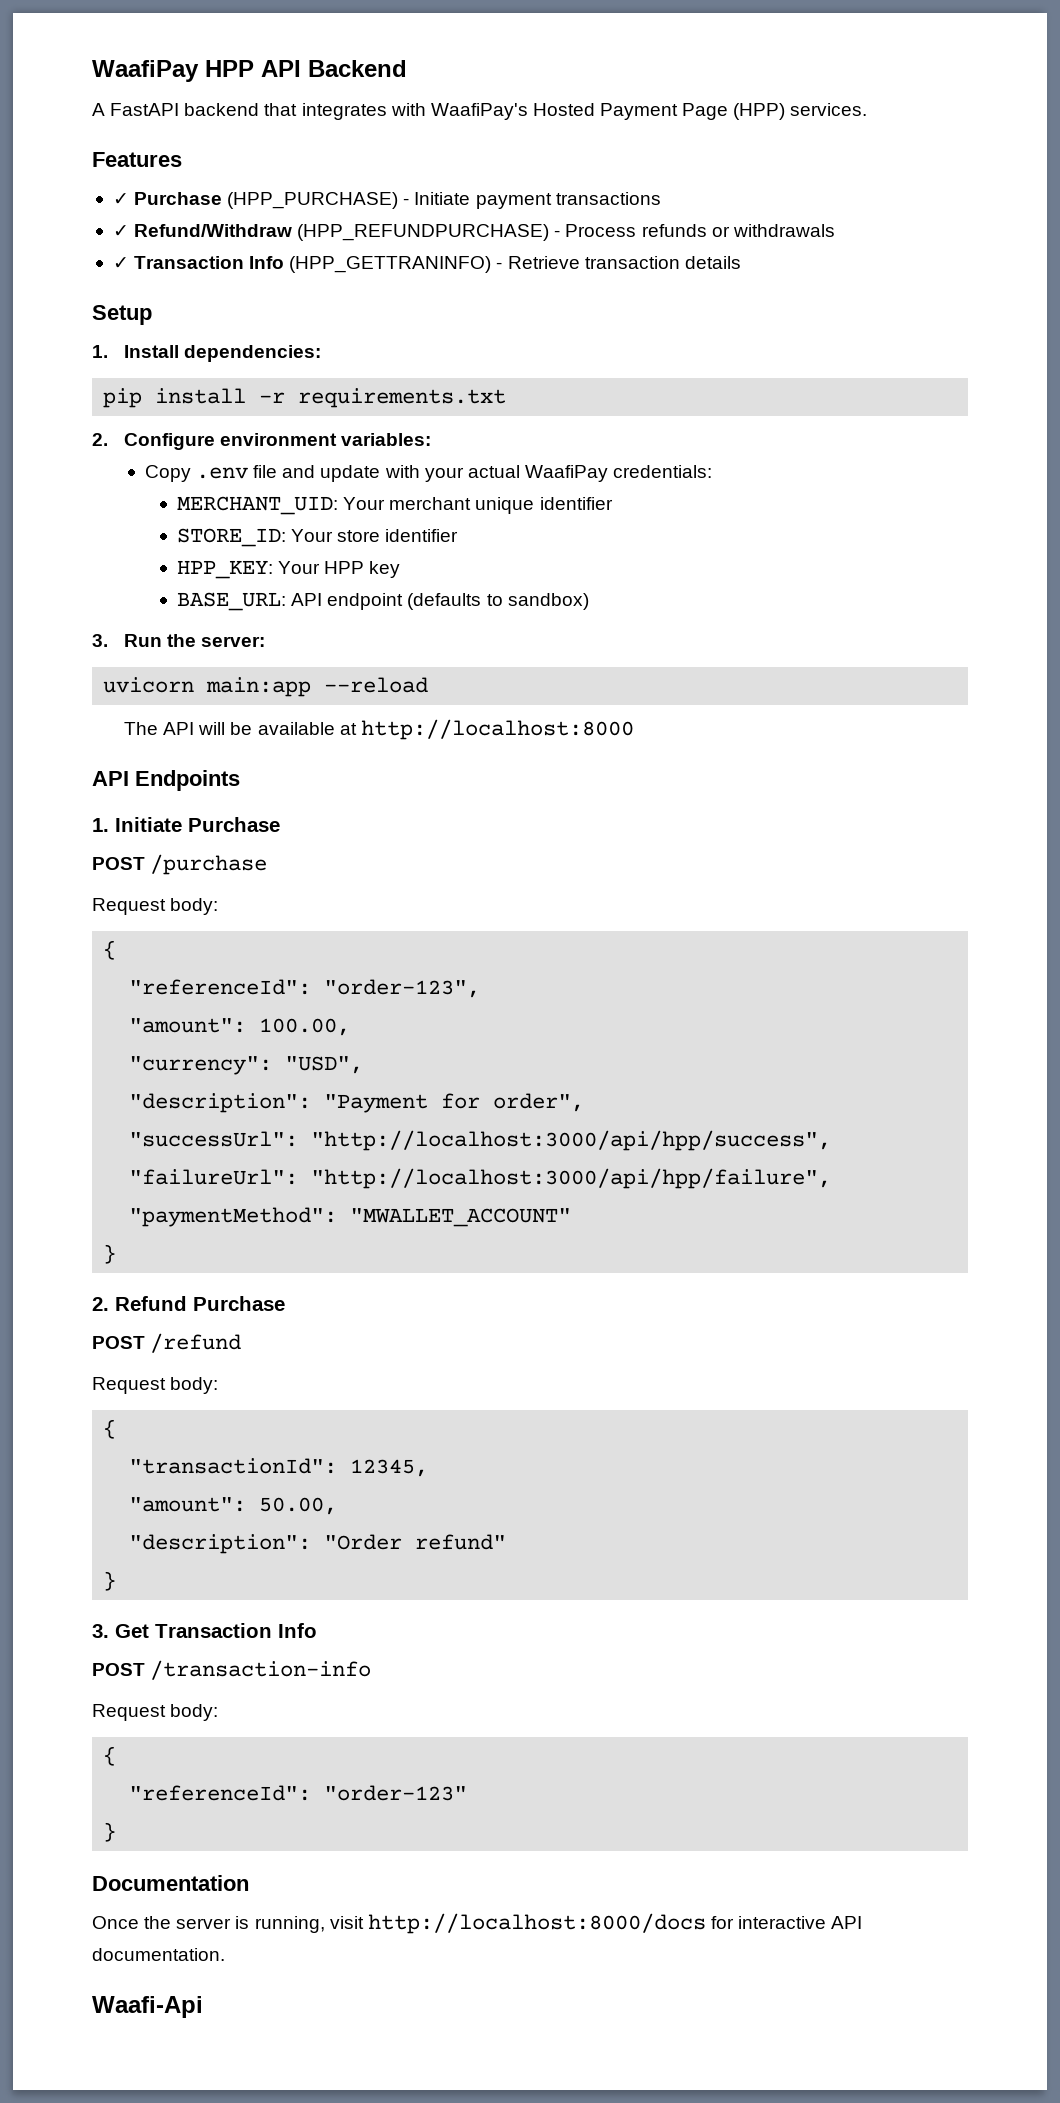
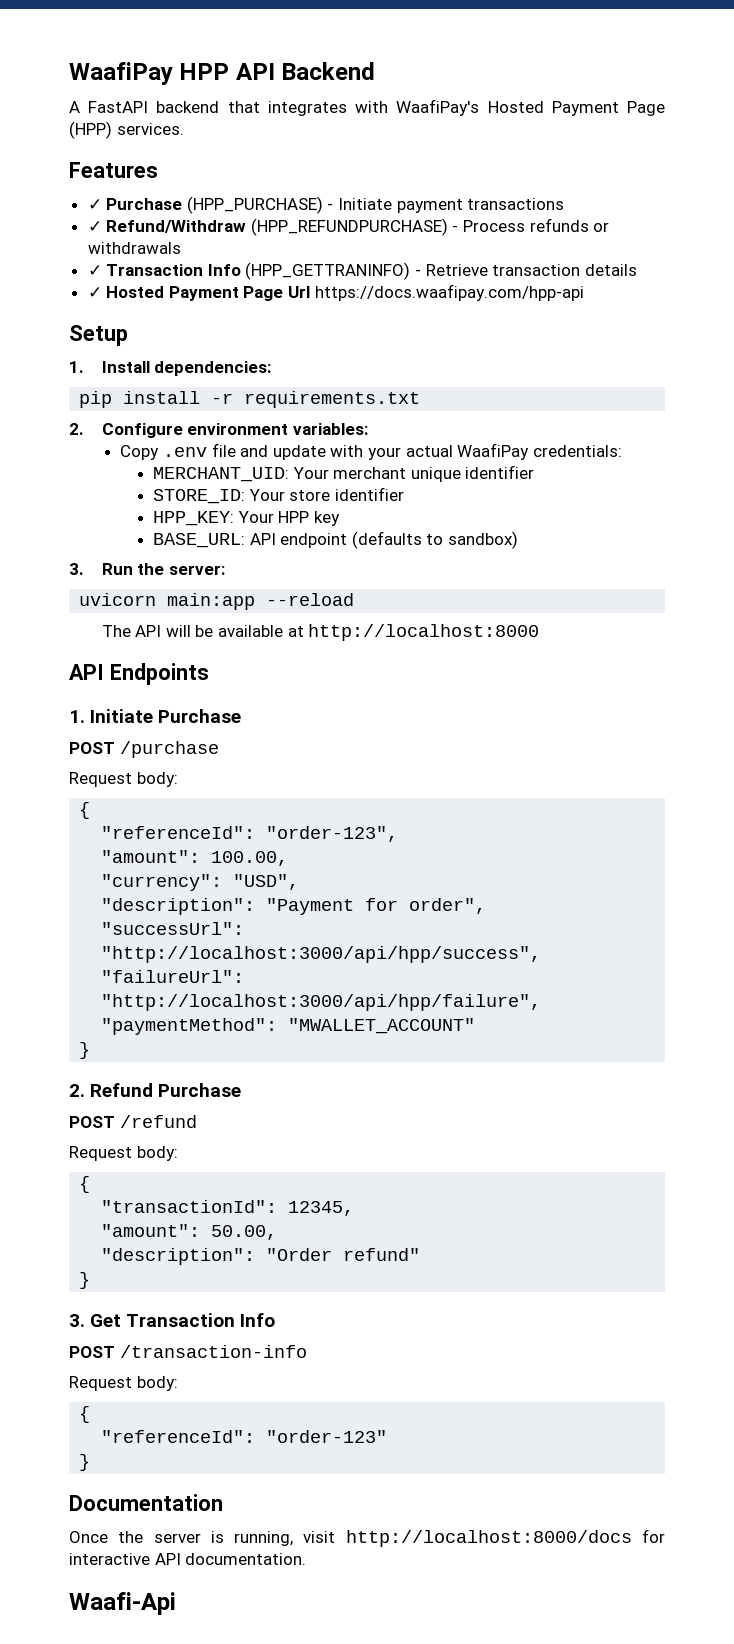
+ ✓ Hosted Payment Page Url https://docs.waafipay.com/hpp-api

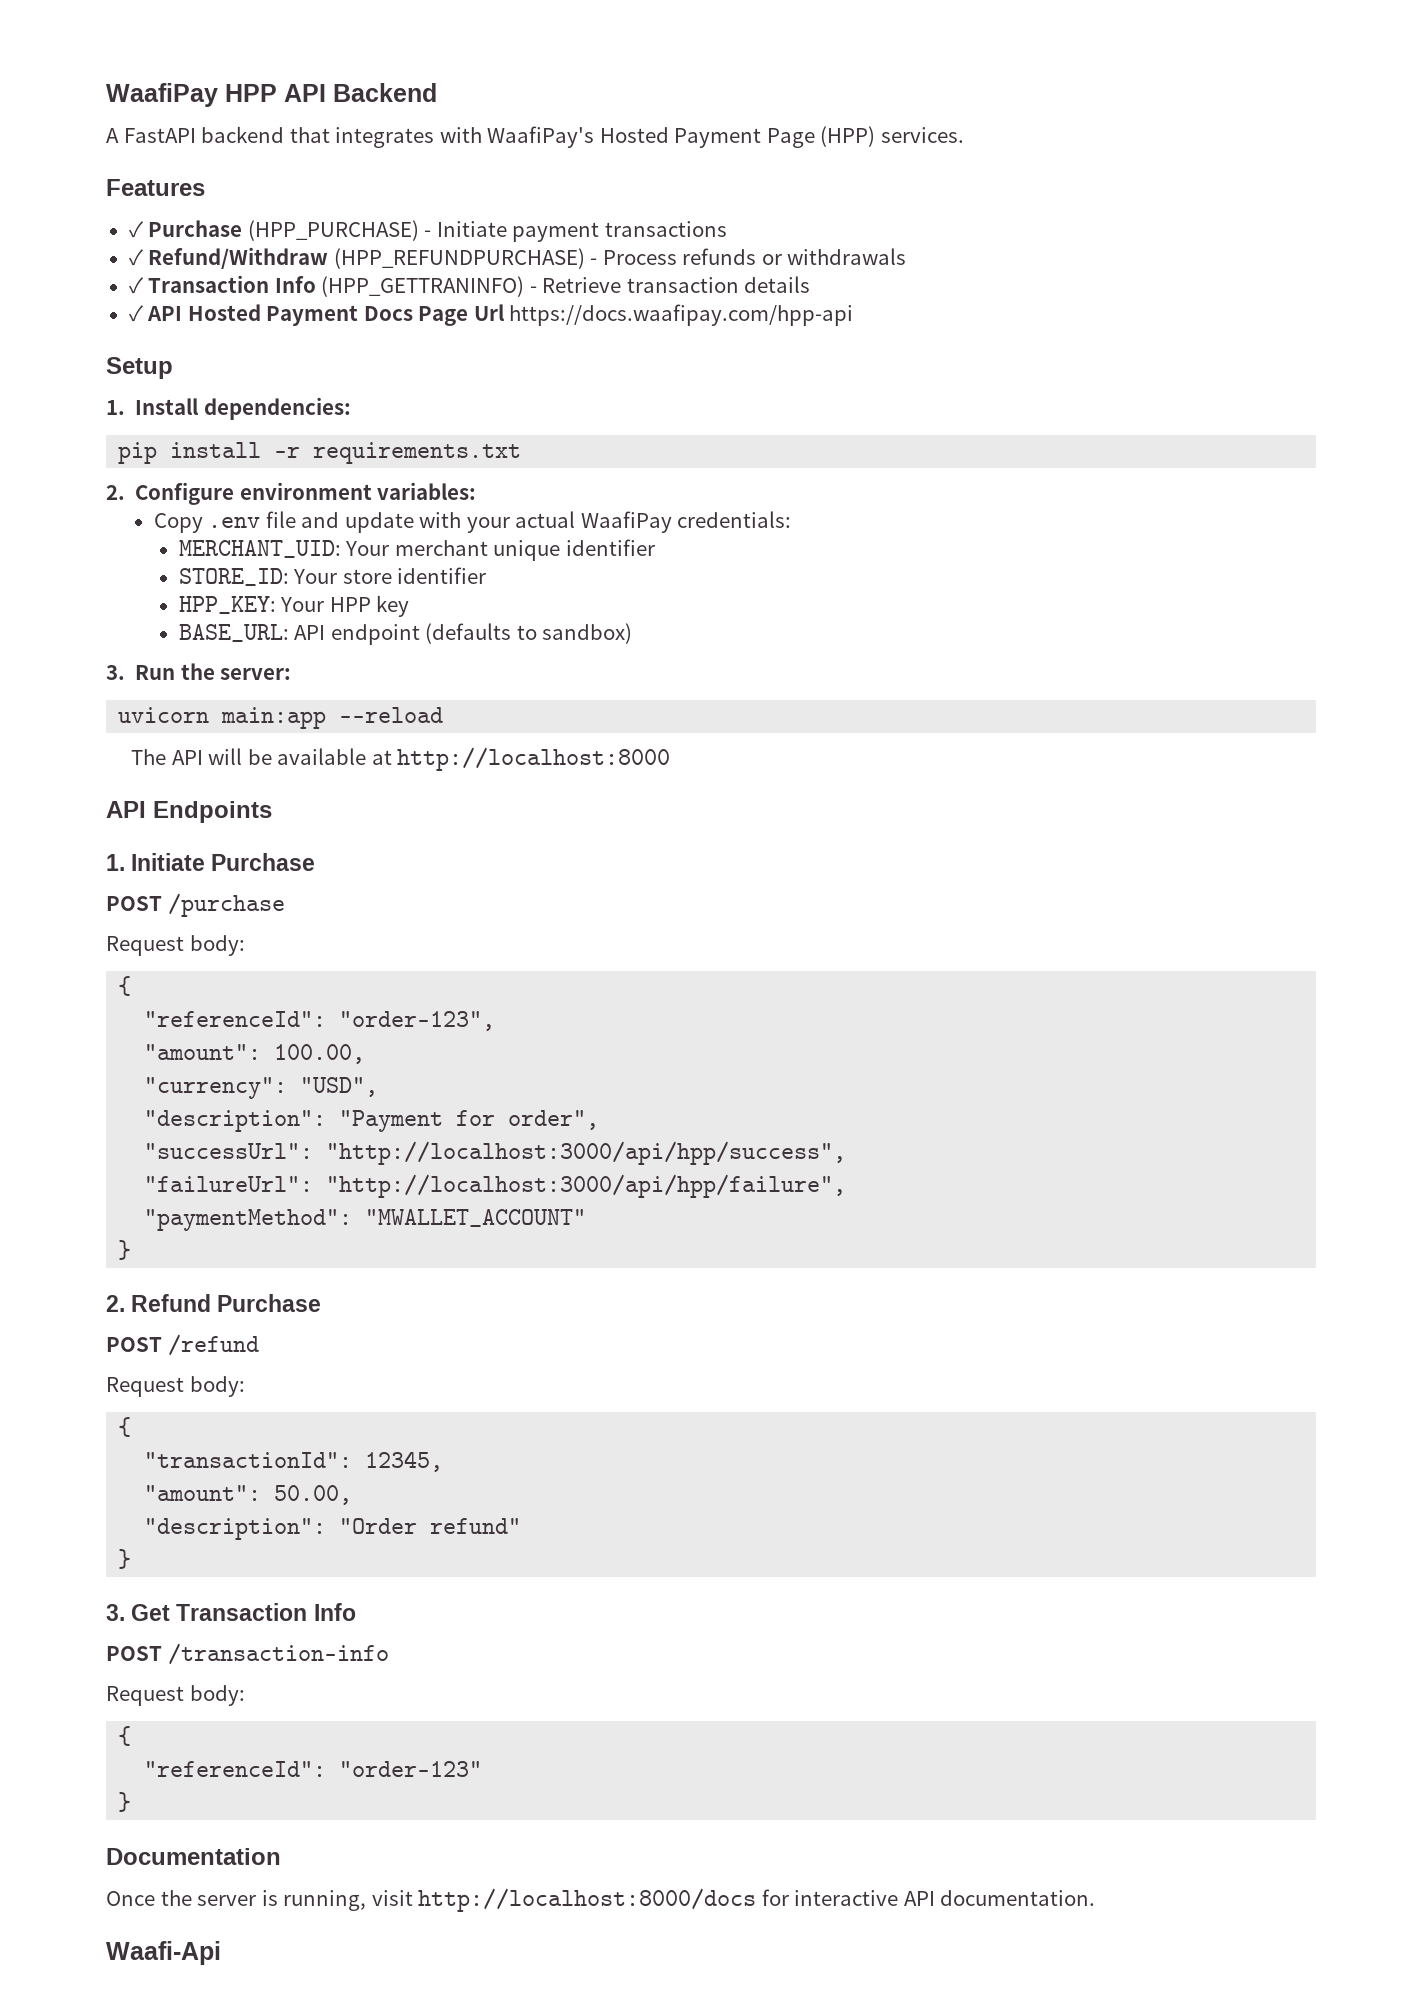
- ✓ Hosted Payment Page Url https://docs.waafipay.com/hpp-api
+ ✓ API Hosted Payment Docs Page Url https://docs.waafipay.com/hpp-api

